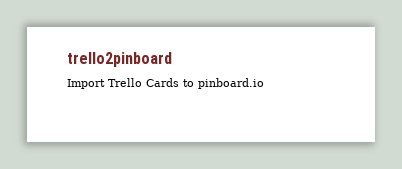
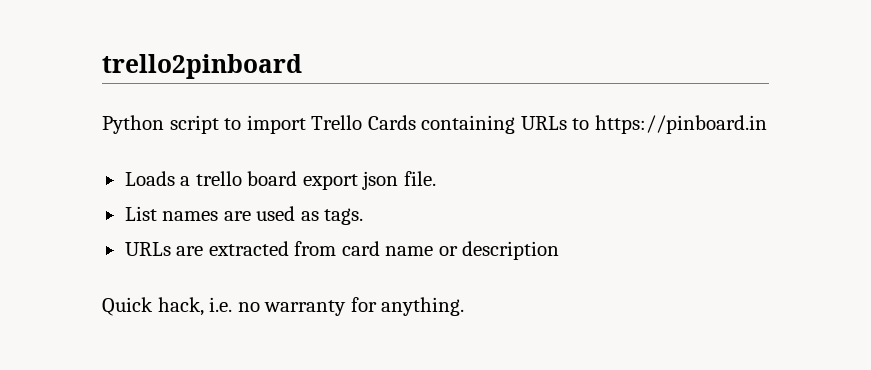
- Import Trello Cards to pinboard.io
+ Python script to import Trello Cards containing URLs to https://pinboard.in
+ Loads a trello board export json file.
+ List names are used as tags.
+ URLs are extracted from card name or description
+ Quick hack, i.e. no warranty for anything.

